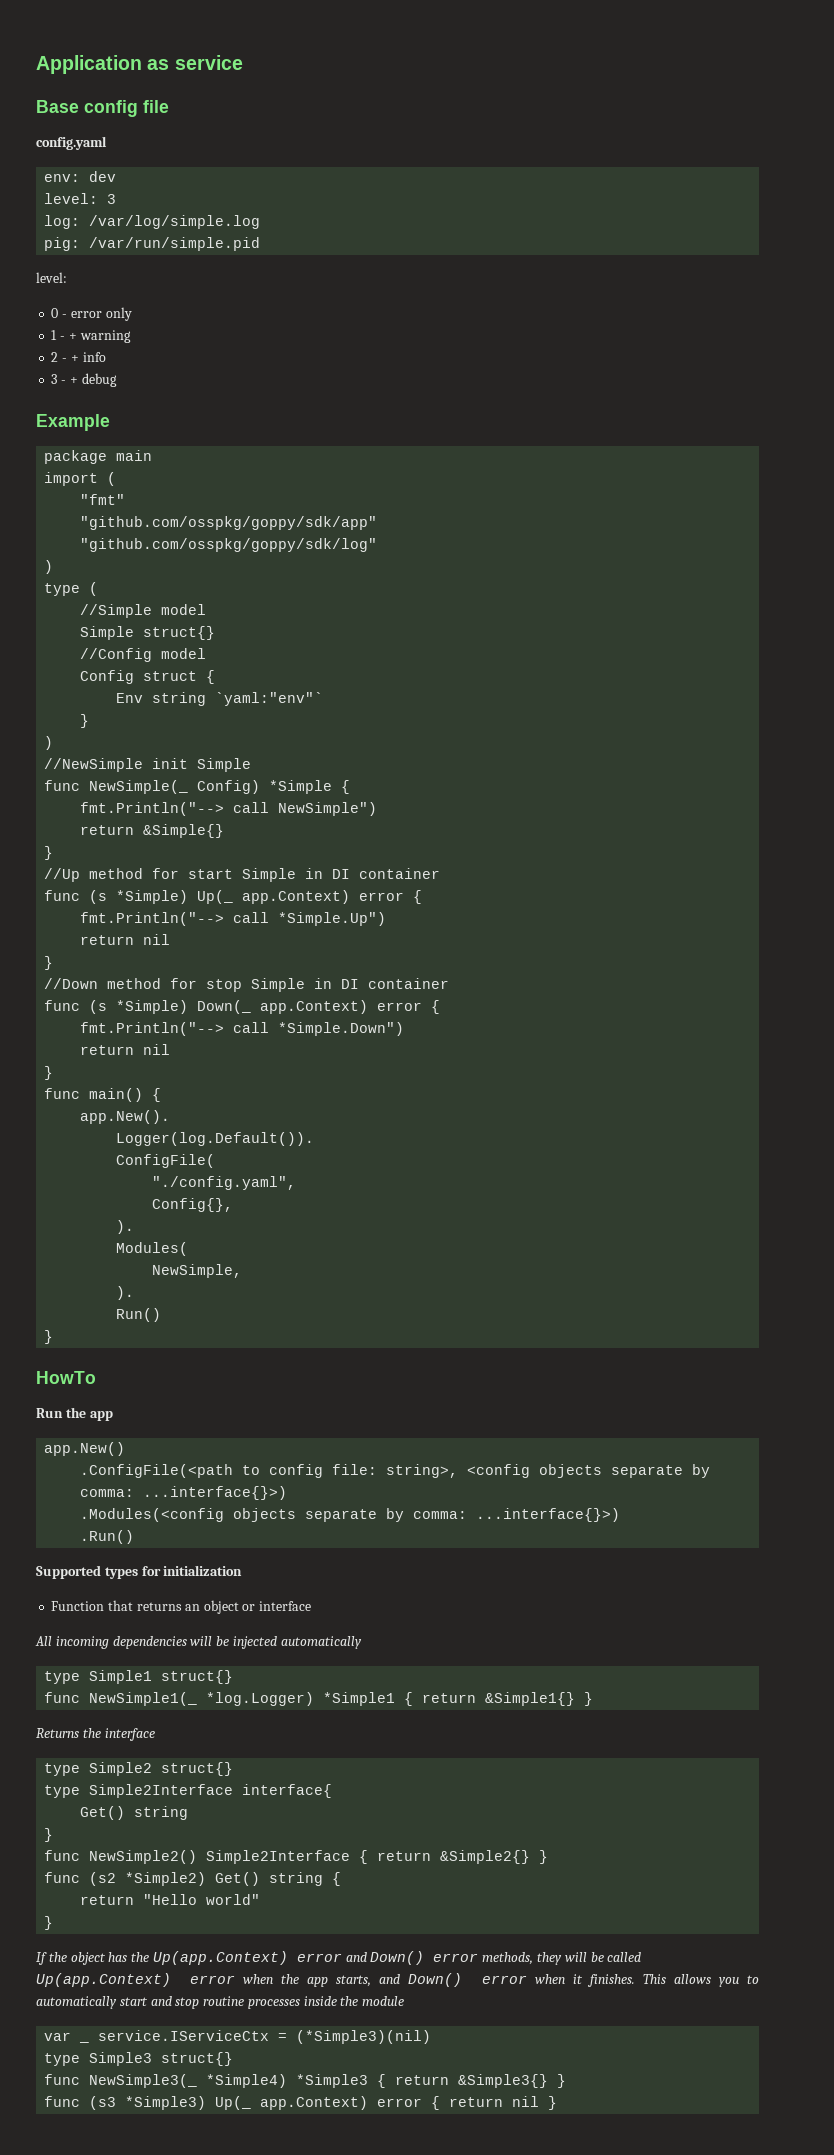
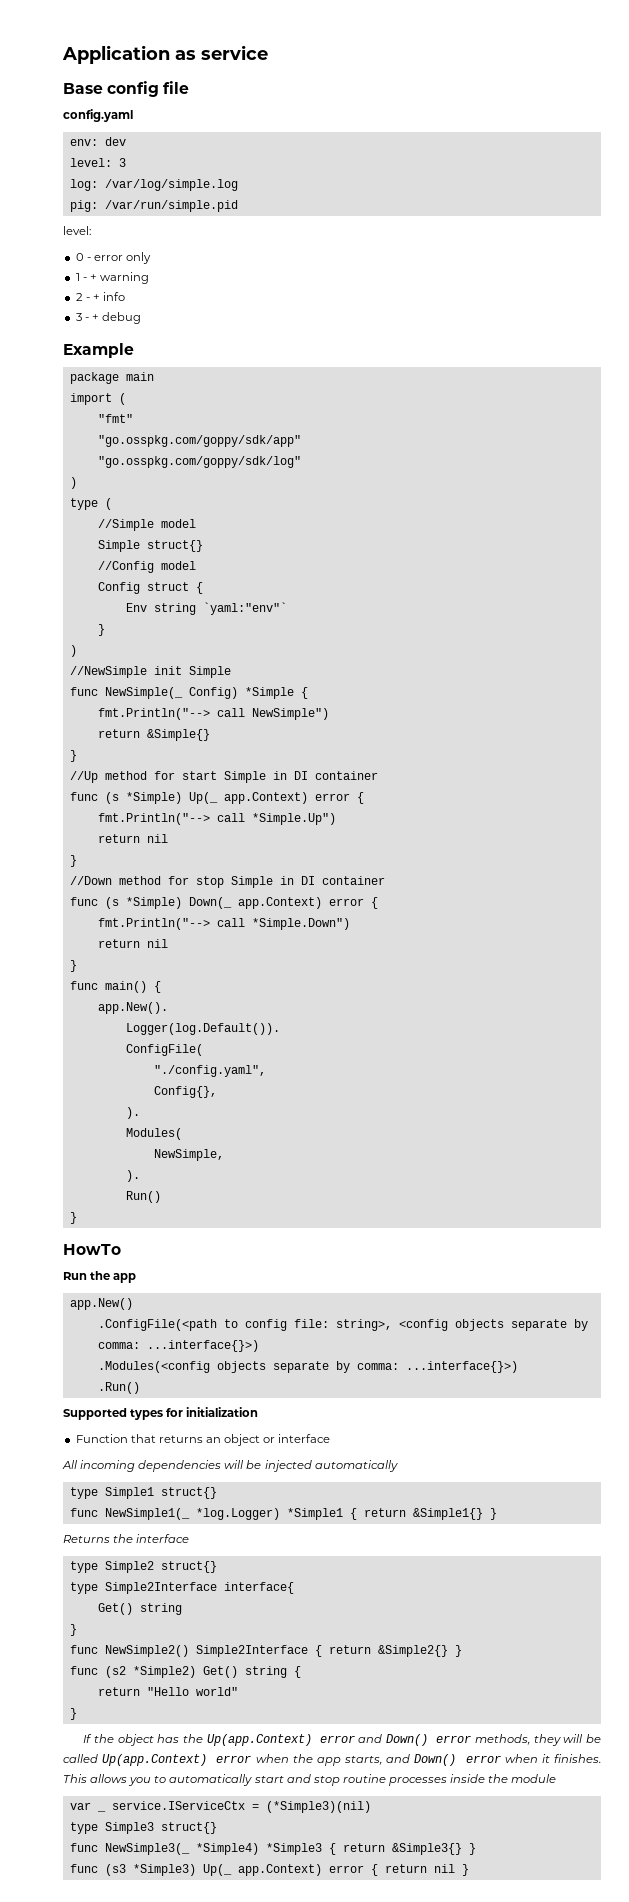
- "github.com/osspkg/goppy/sdk/app"
- "github.com/osspkg/goppy/sdk/log"
+ "go.osspkg.com/goppy/sdk/app"
+ "go.osspkg.com/goppy/sdk/log"

